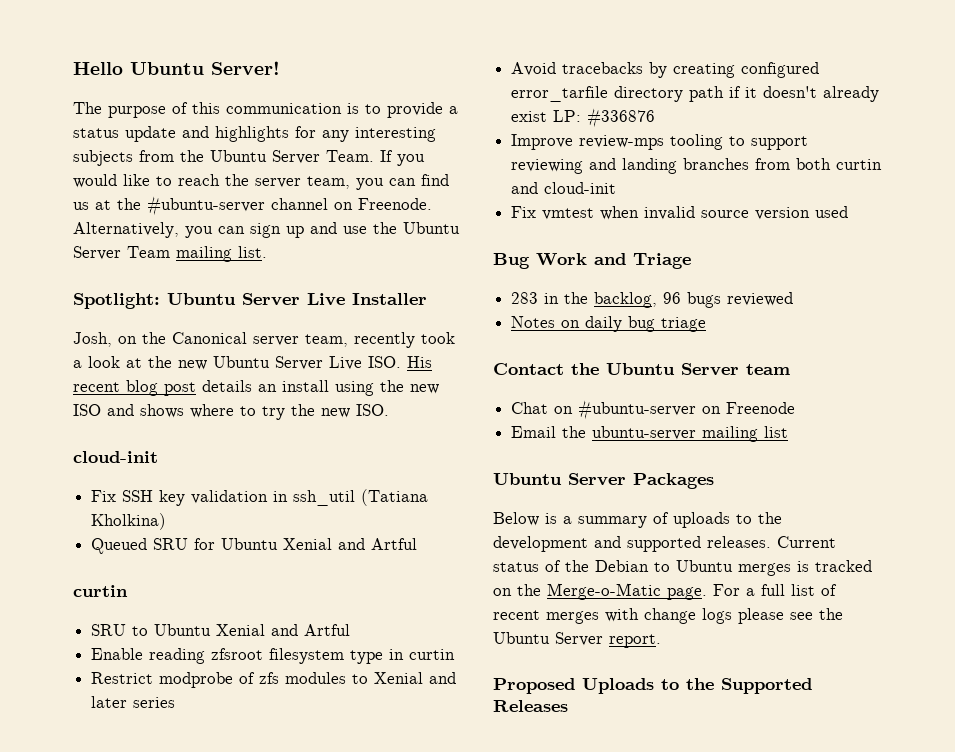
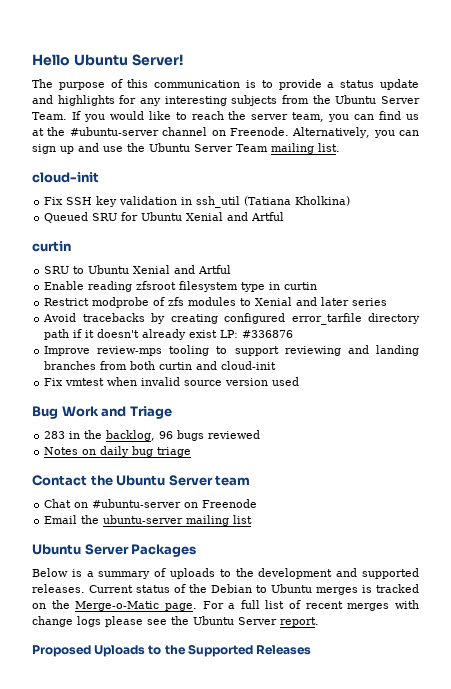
- Spotlight: Ubuntu Server Live Installer
- Josh, on the Canonical server team, recently took a look at the new Ubuntu Server Live ISO. His recent blog post details an install using the new ISO and shows where to try the new ISO.

